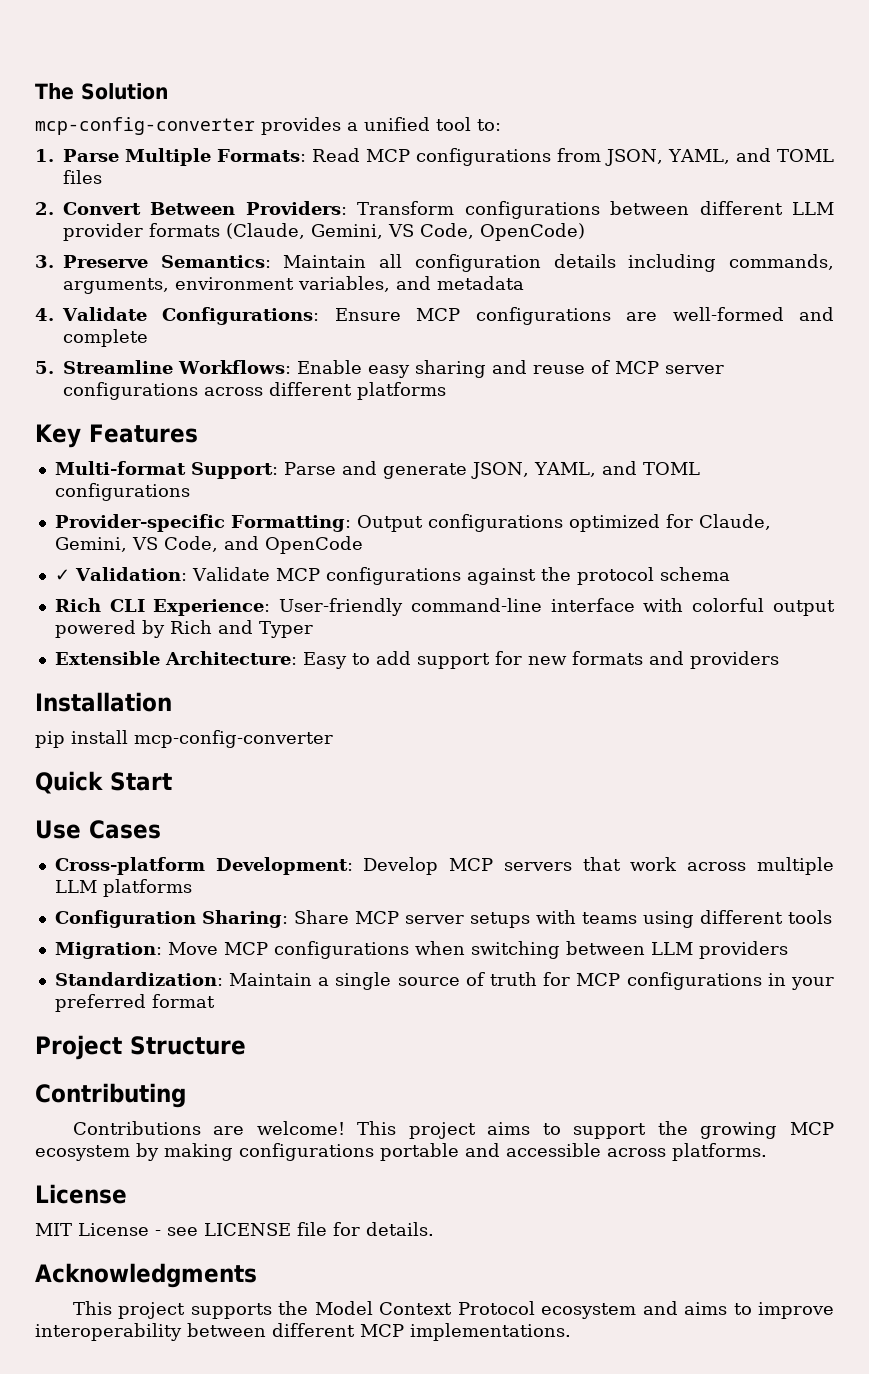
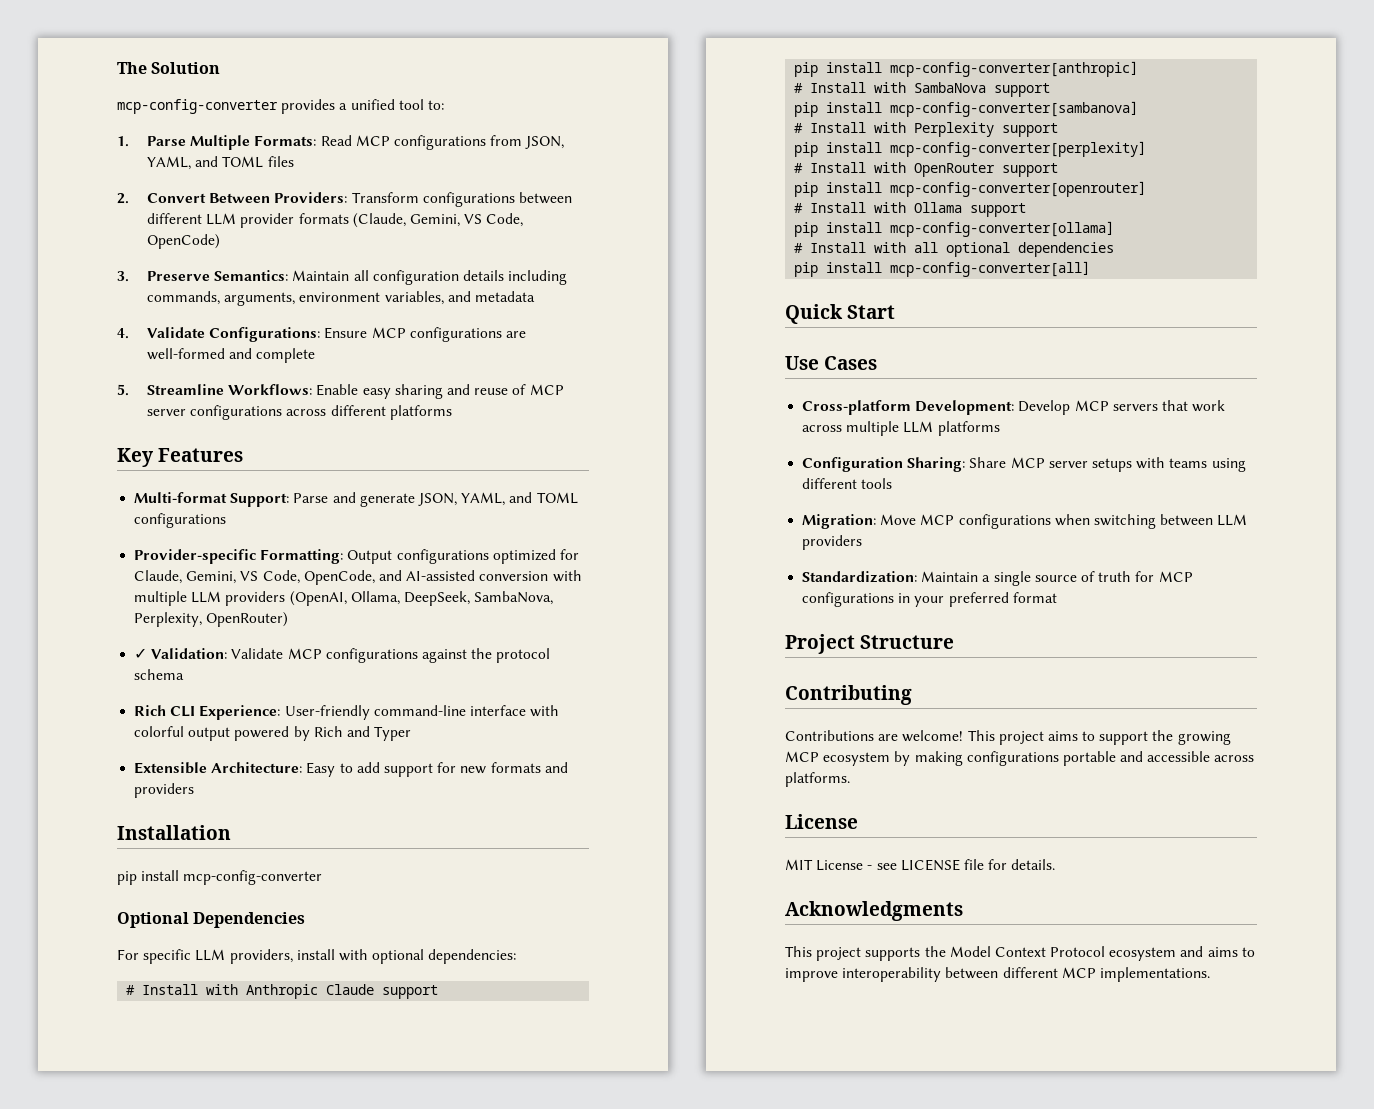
- Provider-specific Formatting: Output configurations optimized for Claude, Gemini, VS Code, and OpenCode
+ Provider-specific Formatting: Output configurations optimized for Claude, Gemini, VS Code, OpenCode, and AI-assisted conversion with multiple LLM providers (OpenAI, Ollama, DeepSeek, SambaNova, Perplexity, OpenRouter)
+ Optional Dependencies
+ For specific LLM providers, install with optional dependencies:
+ # Install with Anthropic Claude support
+ pip install mcp-config-converter[anthropic]
+ # Install with SambaNova support
+ pip install mcp-config-converter[sambanova]
+ # Install with Perplexity support
+ pip install mcp-config-converter[perplexity]
+ # Install with OpenRouter support
+ pip install mcp-config-converter[openrouter]
+ # Install with Ollama support
+ pip install mcp-config-converter[ollama]
+ # Install with all optional dependencies
+ pip install mcp-config-converter[all]

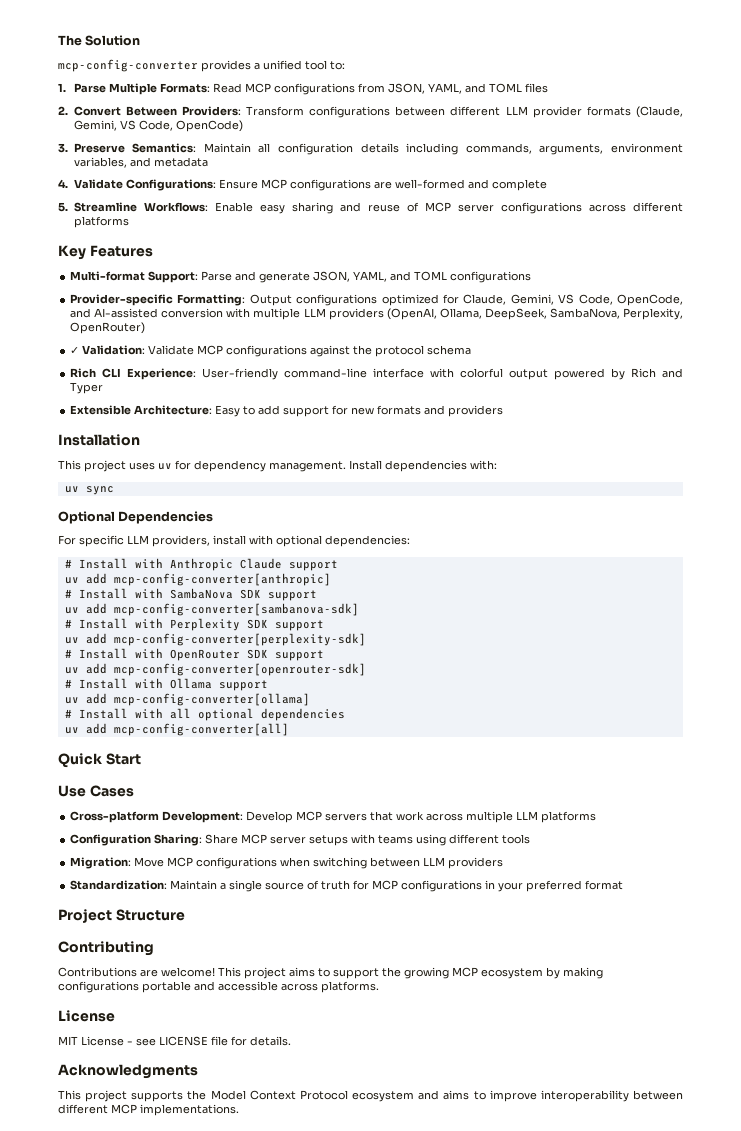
- pip install mcp-config-converter
+ This project uses uv for dependency management. Install dependencies with:
+ uv sync
- pip install mcp-config-converter[anthropic]
+ uv add mcp-config-converter[anthropic]
- # Install with SambaNova support
- pip install mcp-config-converter[sambanova]
+ # Install with SambaNova SDK support
+ uv add mcp-config-converter[sambanova-sdk]
- # Install with Perplexity support
- pip install mcp-config-converter[perplexity]
+ # Install with Perplexity SDK support
+ uv add mcp-config-converter[perplexity-sdk]
- # Install with OpenRouter support
- pip install mcp-config-converter[openrouter]
+ # Install with OpenRouter SDK support
+ uv add mcp-config-converter[openrouter-sdk]
- pip install mcp-config-converter[ollama]
+ uv add mcp-config-converter[ollama]
- pip install mcp-config-converter[all]
+ uv add mcp-config-converter[all]

